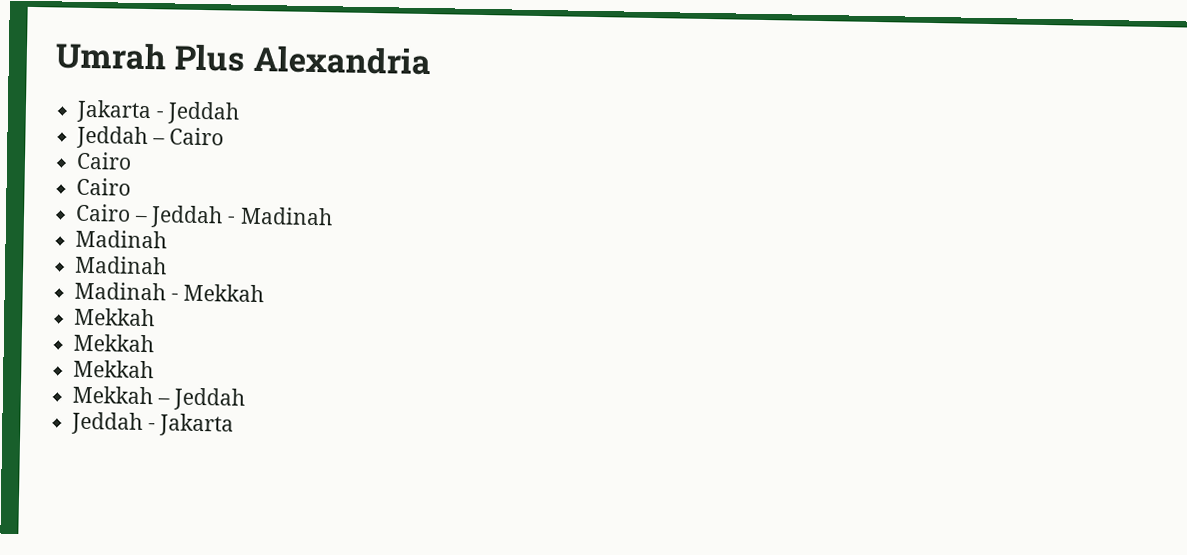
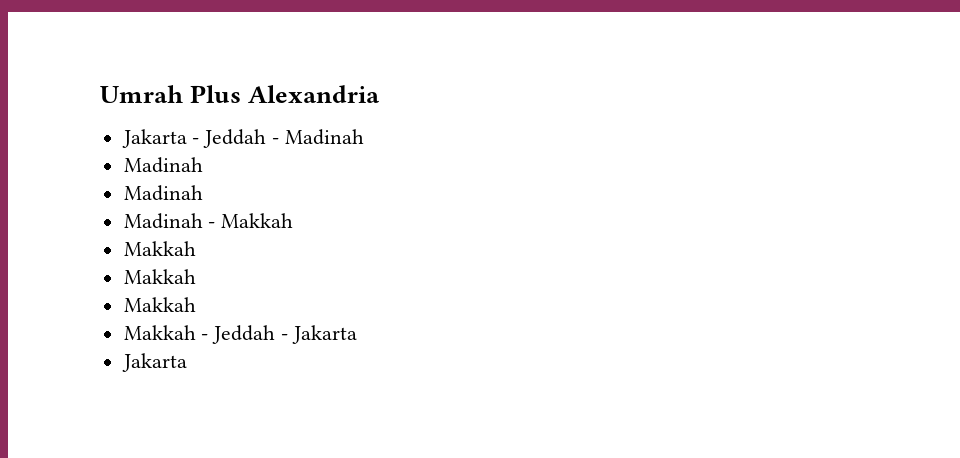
- Jakarta - Jeddah
- Jeddah – Cairo
- Cairo
- Cairo
- Cairo – Jeddah - Madinah
+ Jakarta - Jeddah - Madinah
- Madinah - Mekkah
- Mekkah
- Mekkah
- Mekkah
- Mekkah – Jeddah
- Jeddah - Jakarta
+ Madinah - Makkah
+ Makkah
+ Makkah
+ Makkah
+ Makkah - Jeddah - Jakarta
+ Jakarta

